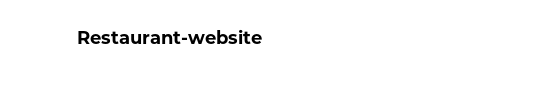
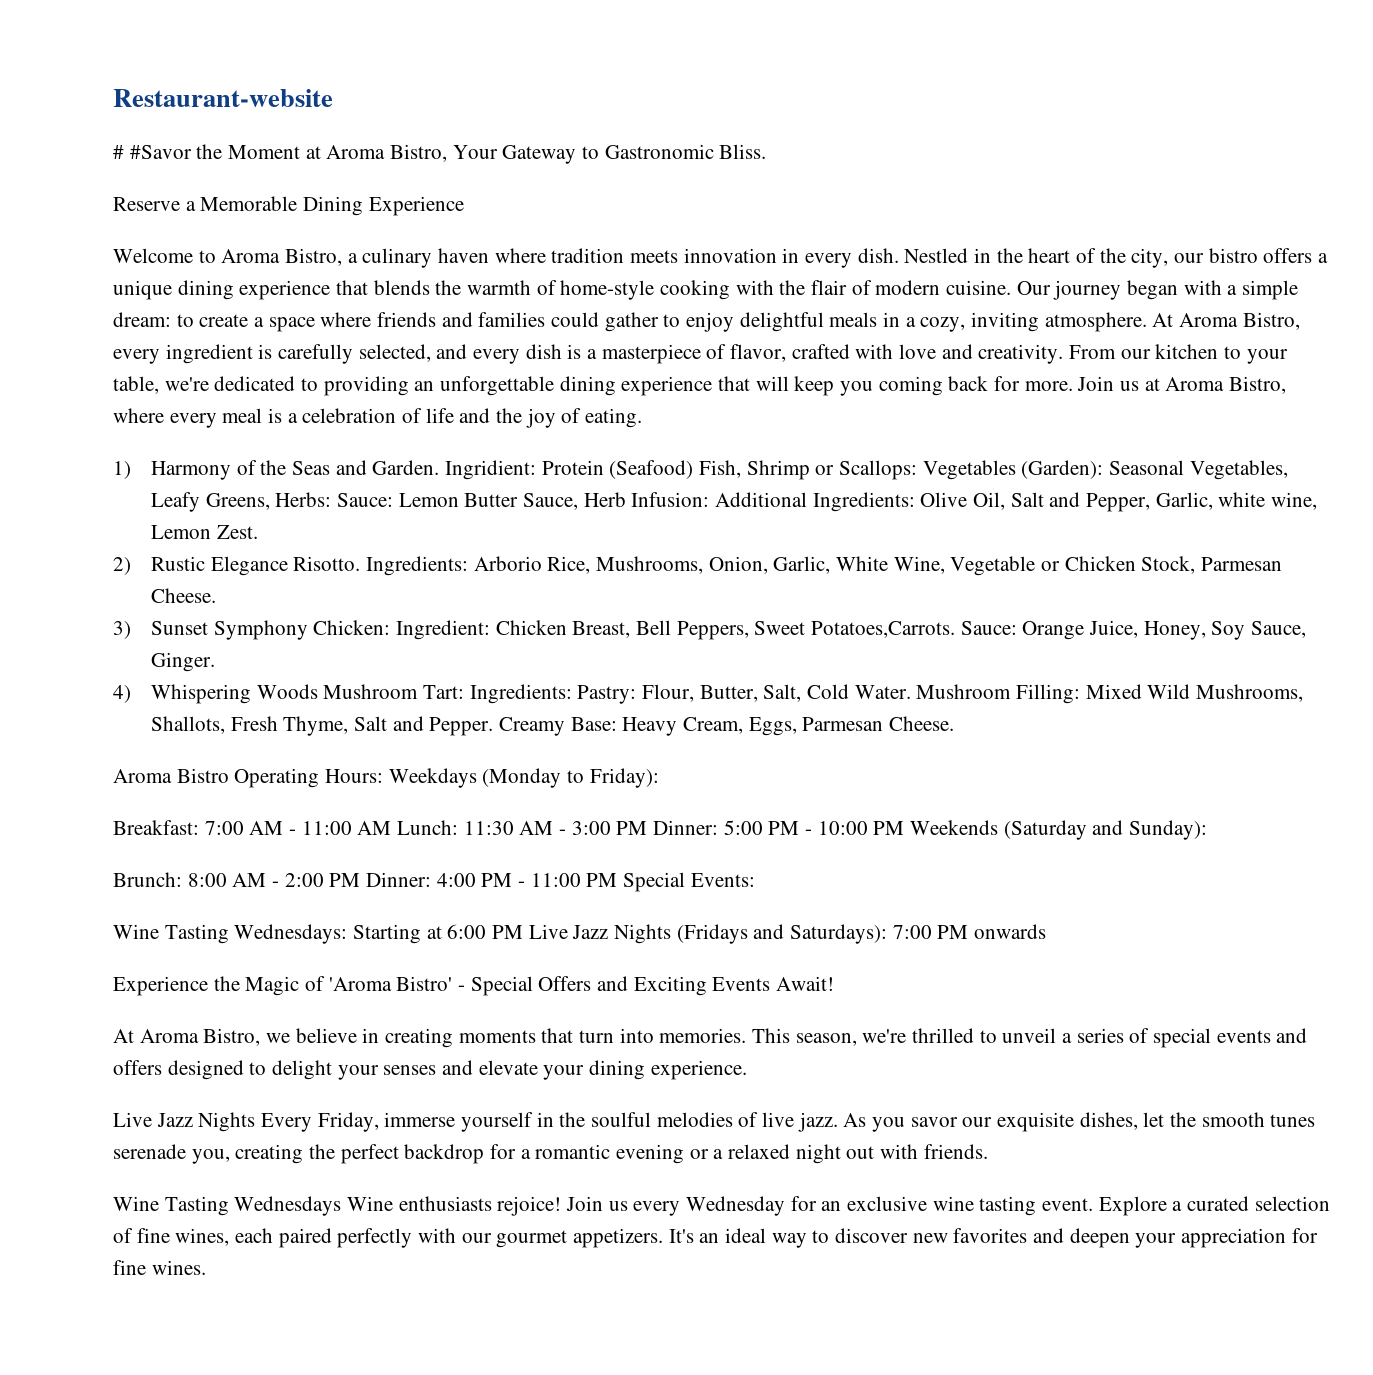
+ # #Savor the Moment at Aroma Bistro, Your Gateway to Gastronomic Bliss.
+ Reserve a Memorable Dining Experience
+ Welcome to Aroma Bistro, a culinary haven where tradition meets innovation in every dish. Nestled in the heart of the city, our bistro offers a unique dining experience that blends the warmth of home-style cooking with the flair of modern cuisine. Our journey began with a simple dream: to create a space where friends and families could gather to enjoy delightful meals in a cozy, inviting atmosphere. At Aroma Bistro, every ingredient is carefully selected, and every dish is a masterpiece of flavor, crafted with love and creativity. From our kitchen to your table, we're dedicated to providing an unforgettable dining experience that will keep you coming back for more. Join us at Aroma Bistro, where every meal is a celebration of life and the joy of eating.
+ 1) Harmony of the Seas and Garden. Ingridient: Protein (Seafood) Fish, Shrimp or Scallops: Vegetables (Garden): Seasonal Vegetables, Leafy Greens, Herbs: Sauce: Lemon Butter Sauce, Herb Infusion: Additional Ingredients: Olive Oil, Salt and Pepper, Garlic, white wine, Lemon Zest.
+ 2) Rustic Elegance Risotto. Ingredients: Arborio Rice, Mushrooms, Onion, Garlic, White Wine, Vegetable or Chicken Stock, Parmesan Cheese.
+ 3) Sunset Symphony Chicken: Ingredient: Chicken Breast, Bell Peppers, Sweet Potatoes,Carrots. Sauce: Orange Juice, Honey, Soy Sauce, Ginger.
+ 4) Whispering Woods Mushroom Tart: Ingredients: Pastry: Flour, Butter, Salt, Cold Water. Mushroom Filling: Mixed Wild Mushrooms, Shallots, Fresh Thyme, Salt and Pepper. Creamy Base: Heavy Cream, Eggs, Parmesan Cheese.
+ Aroma Bistro Operating Hours: Weekdays (Monday to Friday):
+ Breakfast: 7:00 AM - 11:00 AM Lunch: 11:30 AM - 3:00 PM Dinner: 5:00 PM - 10:00 PM Weekends (Saturday and Sunday):
+ Brunch: 8:00 AM - 2:00 PM Dinner: 4:00 PM - 11:00 PM Special Events:
+ Wine Tasting Wednesdays: Starting at 6:00 PM Live Jazz Nights (Fridays and Saturdays): 7:00 PM onwards
+ Experience the Magic of 'Aroma Bistro' - Special Offers and Exciting Events Await!
+ At Aroma Bistro, we believe in creating moments that turn into memories. This season, we're thrilled to unveil a series of special events and offers designed to delight your senses and elevate your dining experience.
+ Live Jazz Nights Every Friday, immerse yourself in the soulful melodies of live jazz. As you savor our exquisite dishes, let the smooth tunes serenade you, creating the perfect backdrop for a romantic evening or a relaxed night out with friends.
+ Wine Tasting Wednesdays Wine enthusiasts rejoice! Join us every Wednesday for an exclusive wine tasting event. Explore a curated selection of fine wines, each paired perfectly with our gourmet appetizers. It's an ideal way to discover new favorites and deepen your appreciation for fine wines.

